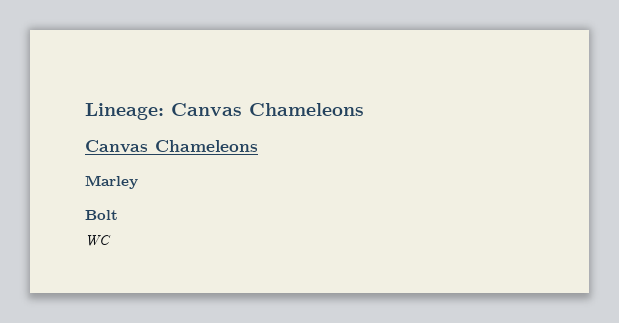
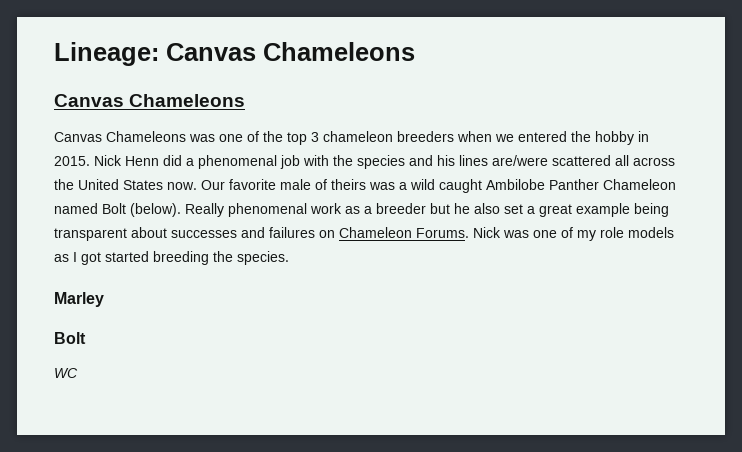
+ Canvas Chameleons was one of the top 3 chameleon breeders when we entered the hobby in 2015. Nick Henn did a phenomenal job with the species and his lines are/were scattered all across the United States now. Our favorite male of theirs was a wild caught Ambilobe Panther Chameleon named Bolt (below). Really phenomenal work as a breeder but he also set a great example being transparent about successes and failures on Chameleon Forums. Nick was one of my role models as I got started breeding the species.

